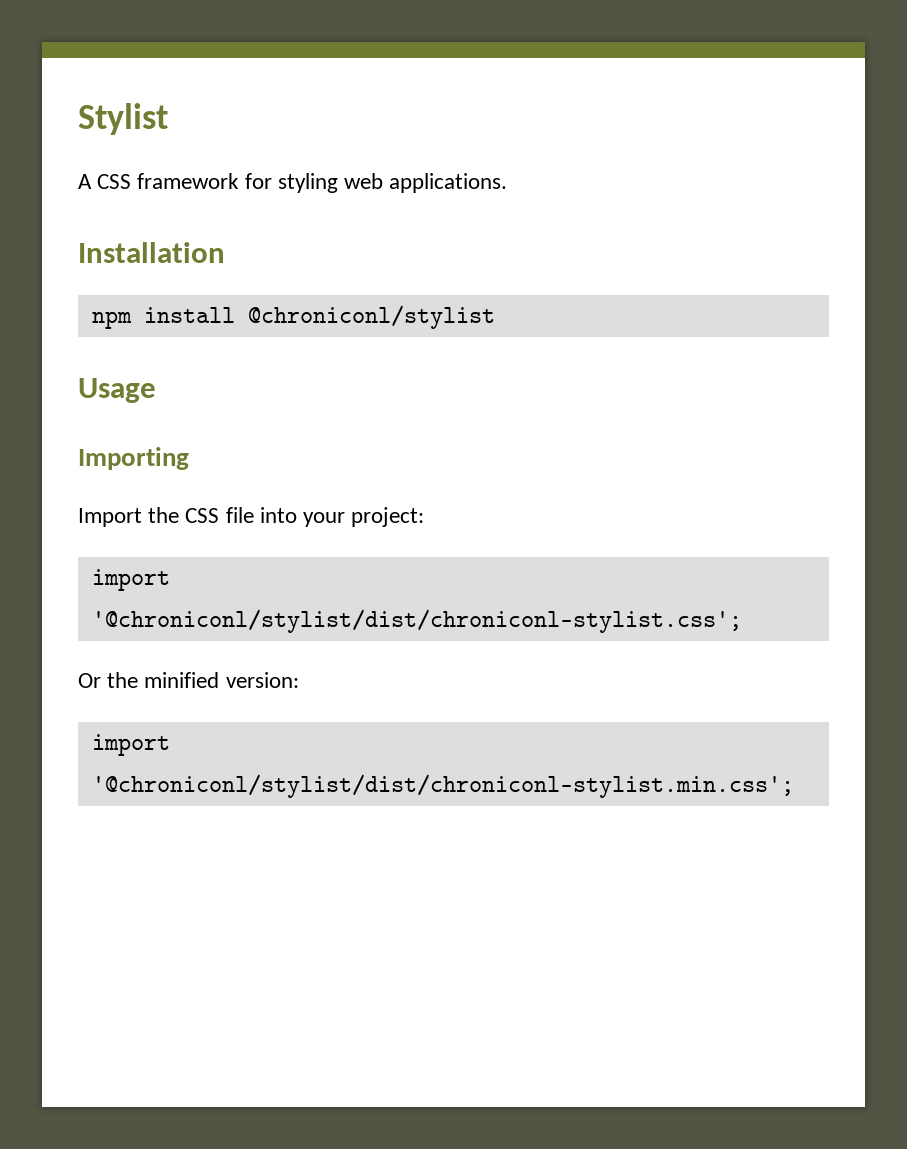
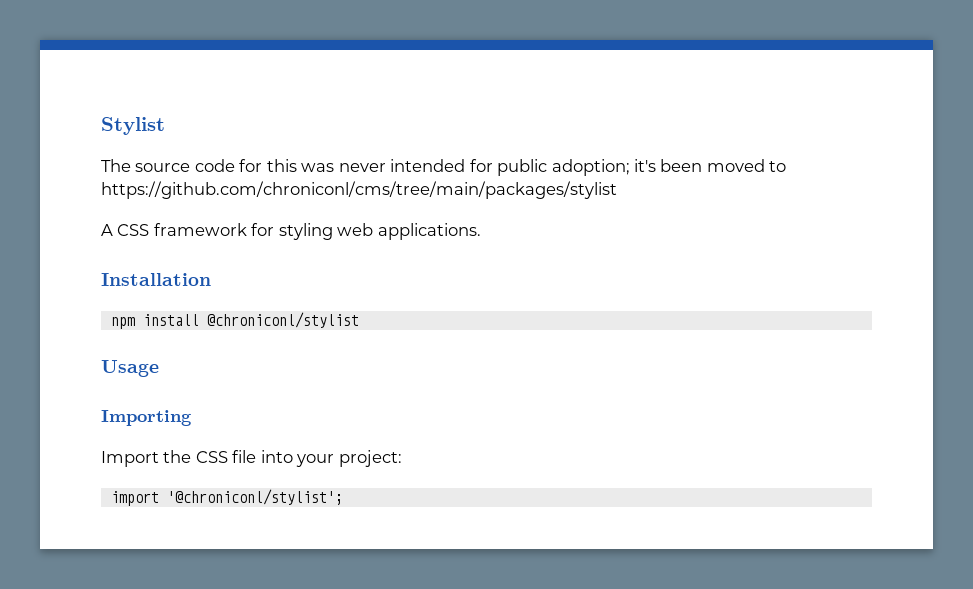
+ The source code for this was never intended for public adoption; it's been moved to https://github.com/chroniconl/cms/tree/main/packages/stylist
- import '@chroniconl/stylist/dist/chroniconl-stylist.css';
- Or the minified version:
- import '@chroniconl/stylist/dist/chroniconl-stylist.min.css';
+ import '@chroniconl/stylist';

